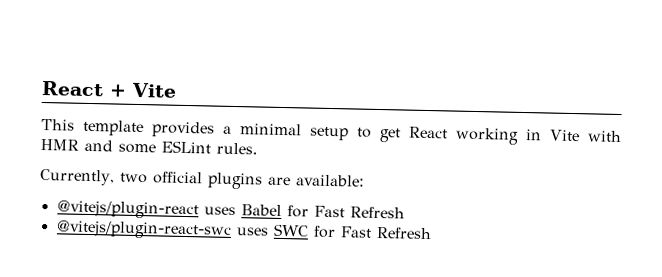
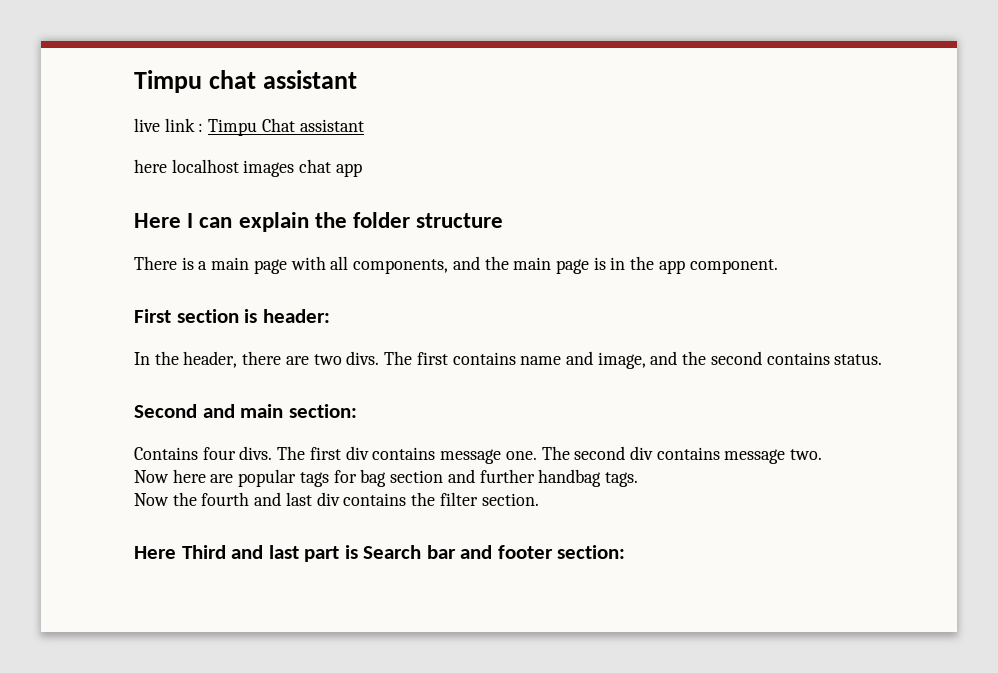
- React + Vite
- This template provides a minimal setup to get React working in Vite with HMR and some ESLint rules.
- Currently, two official plugins are available:
- @vitejs/plugin-react uses Babel for Fast Refresh
- @vitejs/plugin-react-swc uses SWC for Fast Refresh
+ Timpu chat assistant
+ live link : Timpu Chat assistant
+ here localhost images chat app
+ Here I can explain the folder structure
+ There is a main page with all components, and the main page is in the app component.
+ First section is header:
+ In the header, there are two divs. The first contains name and image, and the second contains status.
+ Second and main section:
+ Contains four divs. The first div contains message one. The second div contains message two.
+ Now here are popular tags for bag section and further handbag tags.
+ Now the fourth and last div contains the filter section.
+ Here Third and last part is Search bar and footer section:

